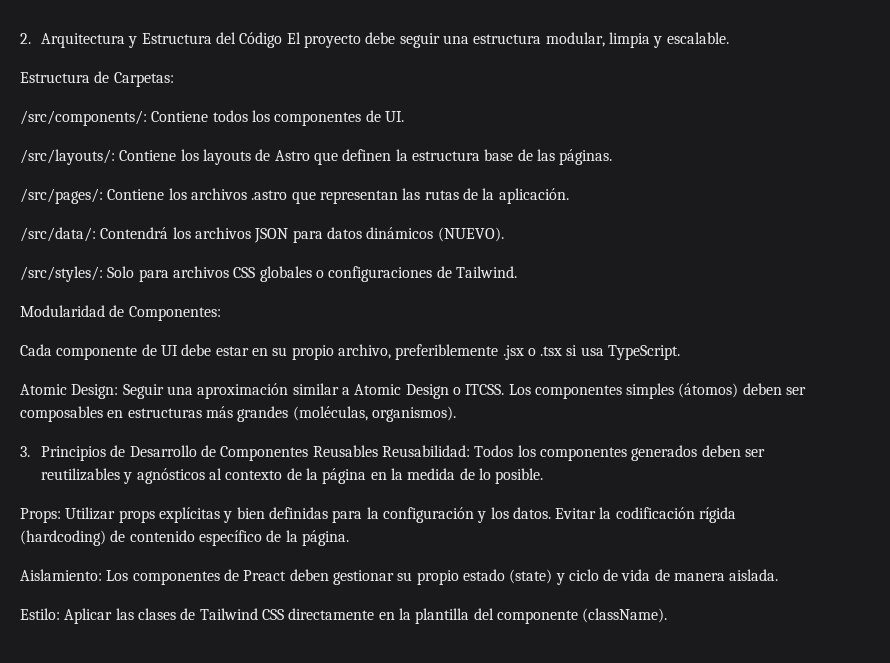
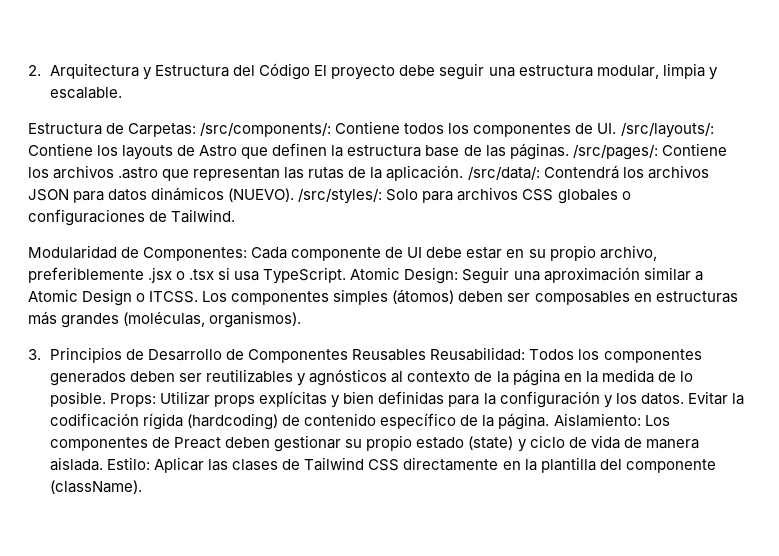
- Estructura de Carpetas:
- /src/components/: Contiene todos los componentes de UI.
- /src/layouts/: Contiene los layouts de Astro que definen la estructura base de las páginas.
- /src/pages/: Contiene los archivos .astro que representan las rutas de la aplicación.
- /src/data/: Contendrá los archivos JSON para datos dinámicos (NUEVO).
- /src/styles/: Solo para archivos CSS globales o configuraciones de Tailwind.
+ Estructura de Carpetas: /src/components/: Contiene todos los componentes de UI. /src/layouts/: Contiene los layouts de Astro que definen la estructura base de las páginas. /src/pages/: Contiene los archivos .astro que representan las rutas de la aplicación. /src/data/: Contendrá los archivos JSON para datos dinámicos (NUEVO). /src/styles/: Solo para archivos CSS globales o configuraciones de Tailwind.
- Modularidad de Componentes:
- Cada componente de UI debe estar en su propio archivo, preferiblemente .jsx o .tsx si usa TypeScript.
- Atomic Design: Seguir una aproximación similar a Atomic Design o ITCSS.
+ Modularidad de Componentes: Cada componente de UI debe estar en su propio archivo, preferiblemente .jsx o .tsx si usa TypeScript. Atomic Design: Seguir una aproximación similar a Atomic Design o ITCSS.
- 3. Principios de Desarrollo de Componentes Reusables Reusabilidad: Todos los componentes generados deben ser reutilizables y agnósticos al contexto de la página en la medida de lo posible.
- Props: Utilizar props explícitas y bien definidas para la configuración y los datos.
+ 3. Principios de Desarrollo de Componentes Reusables Reusabilidad: Todos los componentes generados deben ser reutilizables y agnósticos al contexto de la página en la medida de lo posible. Props: Utilizar props explícitas y bien definidas para la configuración y los datos.
- Evitar la codificación rígida (hardcoding) de contenido específico de la página.
- Aislamiento: Los componentes de Preact deben gestionar su propio estado (state) y ciclo de vida de manera aislada.
- Estilo: Aplicar las clases de Tailwind CSS directamente en la plantilla del componente (className).
+ Evitar la codificación rígida (hardcoding) de contenido específico de la página. Aislamiento: Los componentes de Preact deben gestionar su propio estado (state) y ciclo de vida de manera aislada. Estilo: Aplicar las clases de Tailwind CSS directamente en la plantilla del componente (className).

